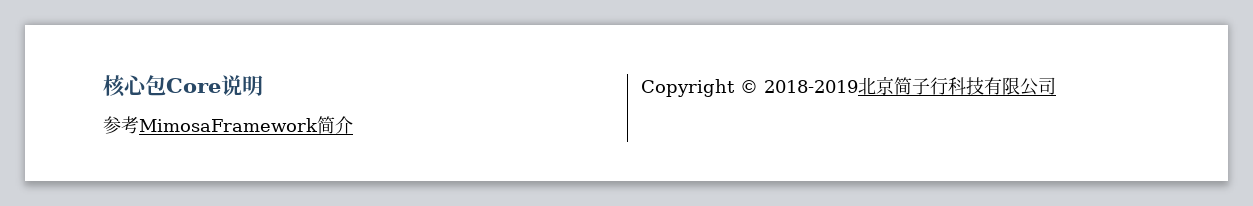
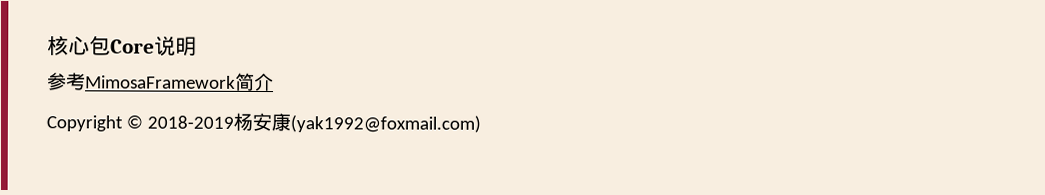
- Copyright © 2018-2019北京简子行科技有限公司
+ Copyright © 2018-2019杨安康(yak1992@foxmail.com)

